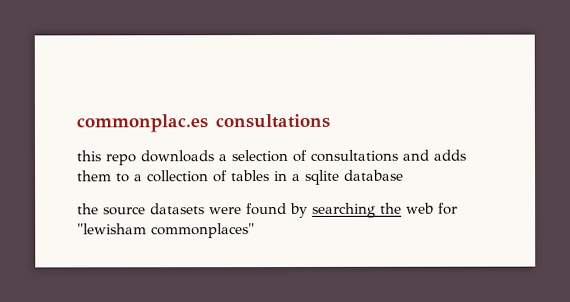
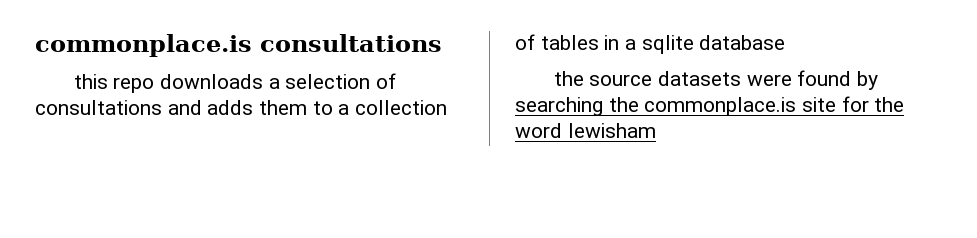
- commonplac.es consultations
+ commonplace.is consultations
- the source datasets were found by searching the web for "lewisham commonplaces"
+ the source datasets were found by searching the commonplace.is site for the word lewisham

